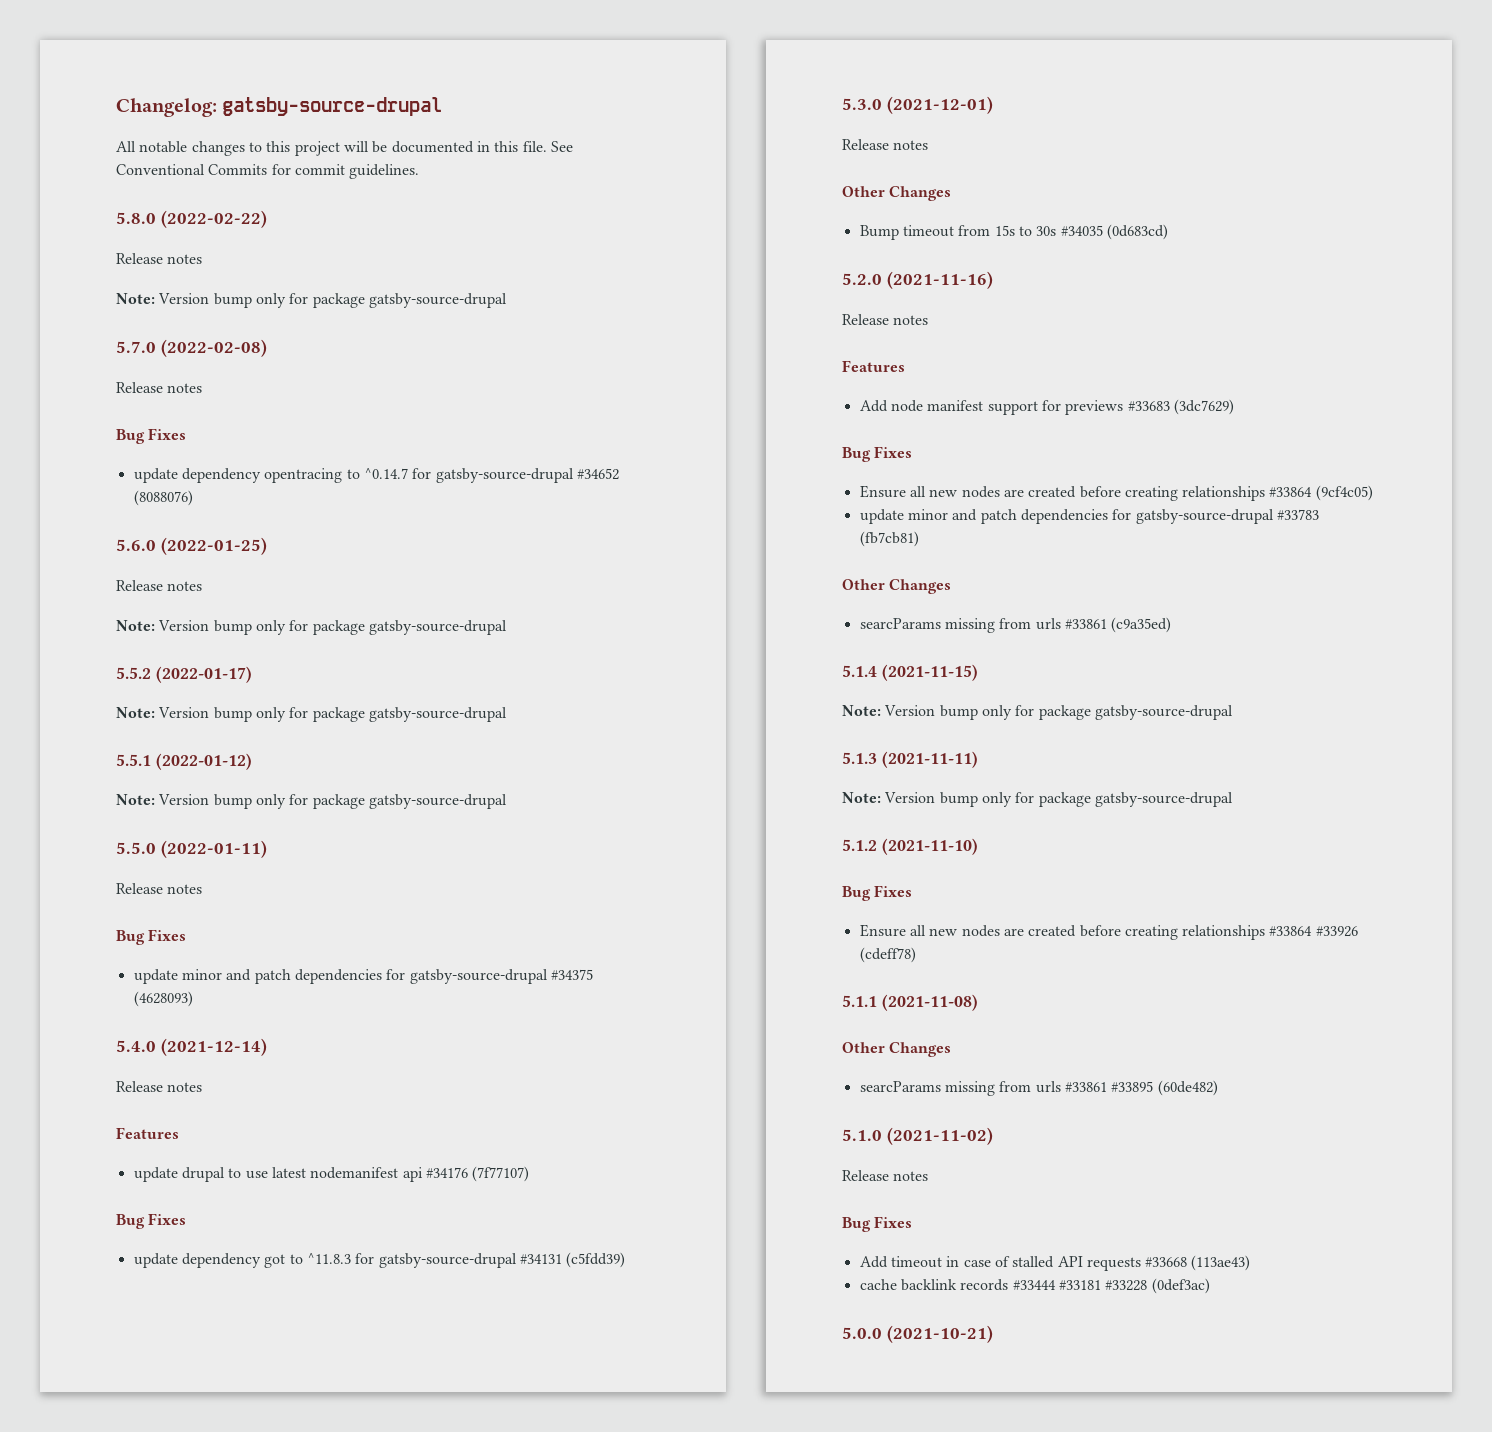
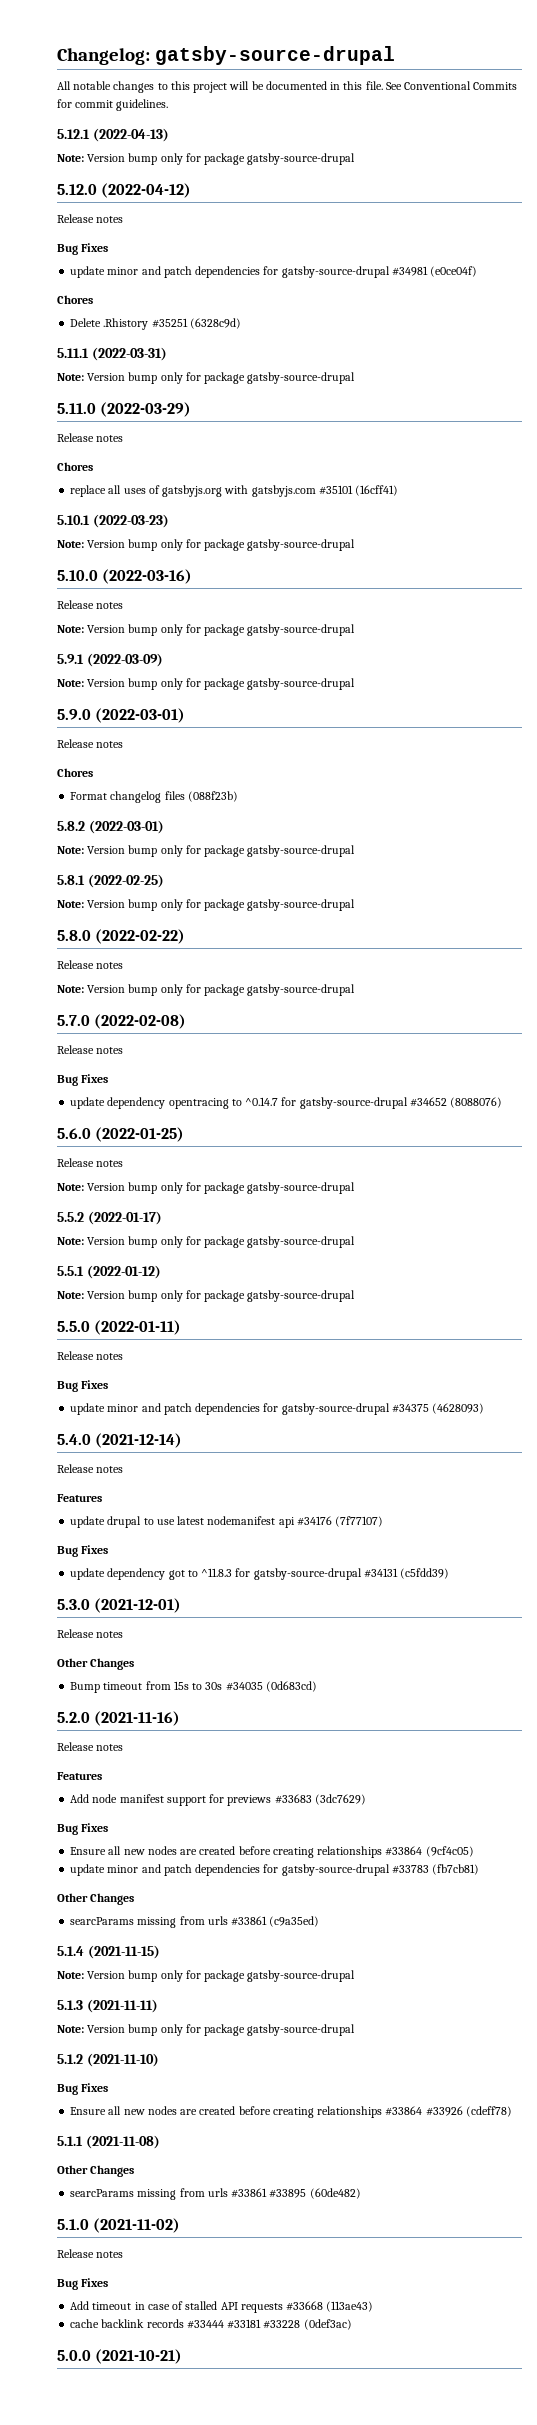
+ 5.12.1 (2022-04-13)
+ Note: Version bump only for package gatsby-source-drupal
+ 5.12.0 (2022-04-12)
+ Release notes
+ Bug Fixes
+ update minor and patch dependencies for gatsby-source-drupal #34981 (e0ce04f)
+ Chores
+ Delete .Rhistory #35251 (6328c9d)
+ 5.11.1 (2022-03-31)
+ Note: Version bump only for package gatsby-source-drupal
+ 5.11.0 (2022-03-29)
+ Release notes
+ Chores
+ replace all uses of gatsbyjs.org with gatsbyjs.com #35101 (16cff41)
+ 5.10.1 (2022-03-23)
+ Note: Version bump only for package gatsby-source-drupal
+ 5.10.0 (2022-03-16)
+ Release notes
+ Note: Version bump only for package gatsby-source-drupal
+ 5.9.1 (2022-03-09)
+ Note: Version bump only for package gatsby-source-drupal
+ 5.9.0 (2022-03-01)
+ Release notes
+ Chores
+ Format changelog files (088f23b)
+ 5.8.2 (2022-03-01)
+ Note: Version bump only for package gatsby-source-drupal
+ 5.8.1 (2022-02-25)
+ Note: Version bump only for package gatsby-source-drupal

